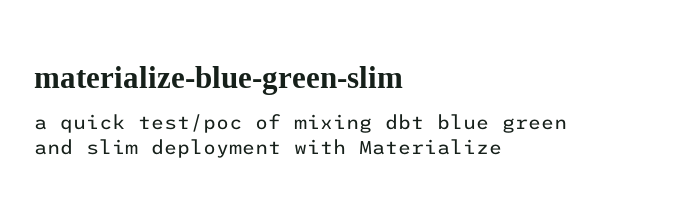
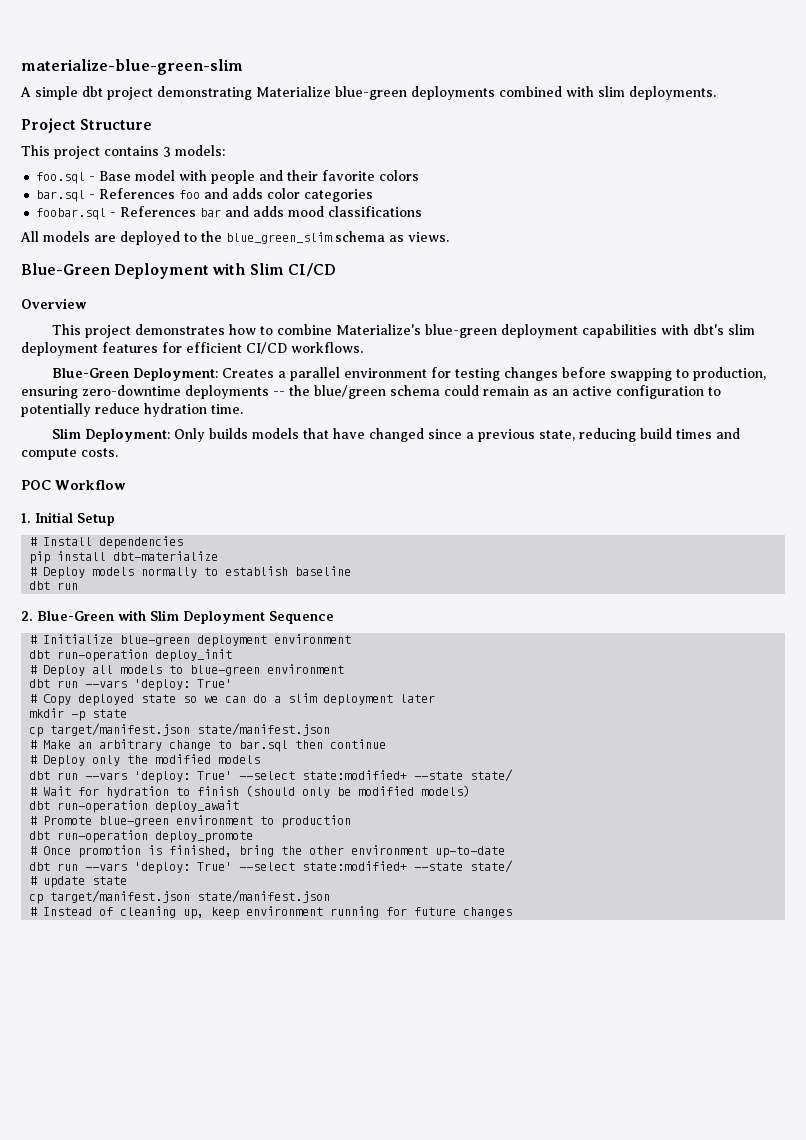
- a quick test/poc of mixing dbt blue green and slim deployment with Materialize
+ A simple dbt project demonstrating Materialize blue-green deployments combined with slim deployments.
+ Project Structure
+ This project contains 3 models:
+ foo.sql - Base model with people and their favorite colors
+ bar.sql - References foo and adds color categories
+ foobar.sql - References bar and adds mood classifications
+ All models are deployed to the blue_green_slim schema as views.
+ Blue-Green Deployment with Slim CI/CD
+ Overview
+ This project demonstrates how to combine Materialize's blue-green deployment capabilities with dbt's slim deployment features for efficient CI/CD workflows.
+ Blue-Green Deployment: Creates a parallel environment for testing changes before swapping to production, ensuring zero-downtime deployments -- the blue/green schema could remain as an active configuration to potentially reduce hydration time.
+ Slim Deployment: Only builds models that have changed since a previous state, reducing build times and compute costs.
+ POC Workflow
+ 1. Initial Setup
+ # Install dependencies
+ pip install dbt-materialize
+ # Deploy models normally to establish baseline
+ dbt run
+ 2. Blue-Green with Slim Deployment Sequence
+ # Initialize blue-green deployment environment
+ dbt run-operation deploy_init
+ # Deploy all models to blue-green environment
+ dbt run --vars 'deploy: True'
+ # Copy deployed state so we can do a slim deployment later
+ mkdir -p state
+ cp target/manifest.json state/manifest.json
+ # Make an arbitrary change to bar.sql then continue
+ # Deploy only the modified models
+ dbt run --vars 'deploy: True' --select state:modified+ --state state/
+ # Wait for hydration to finish (should only be modified models)
+ dbt run-operation deploy_await
+ # Promote blue-green environment to production
+ dbt run-operation deploy_promote
+ # Once promotion is finished, bring the other environment up-to-date
+ dbt run --vars 'deploy: True' --select state:modified+ --state state/
+ # update state
+ cp target/manifest.json state/manifest.json
+ # Instead of cleaning up, keep environment running for future changes

